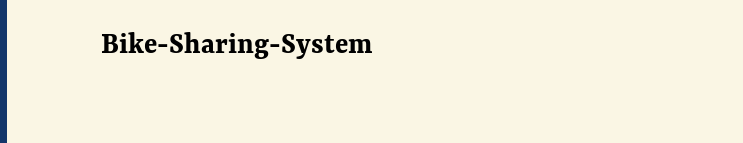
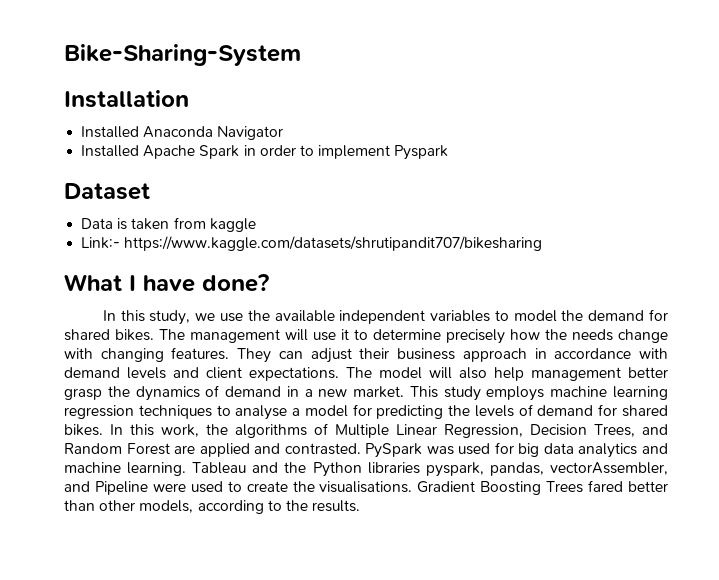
+ Installation
+ Installed Anaconda Navigator
+ Installed Apache Spark in order to implement Pyspark
+ Dataset
+ Data is taken from kaggle
+ Link:- https://www.kaggle.com/datasets/shrutipandit707/bikesharing
+ What I have done?
+ In this study, we use the available independent variables to model the demand for shared bikes. The management will use it to determine precisely how the needs change with changing features. They can adjust their business approach in accordance with demand levels and client expectations. The model will also help management better grasp the dynamics of demand in a new market. This study employs machine learning regression techniques to analyse a model for predicting the levels of demand for shared bikes. In this work, the algorithms of Multiple Linear Regression, Decision Trees, and Random Forest are applied and contrasted. PySpark was used for big data analytics and machine learning. Tableau and the Python libraries pyspark, pandas, vectorAssembler, and Pipeline were used to create the visualisations. Gradient Boosting Trees fared better than other models, according to the results.

